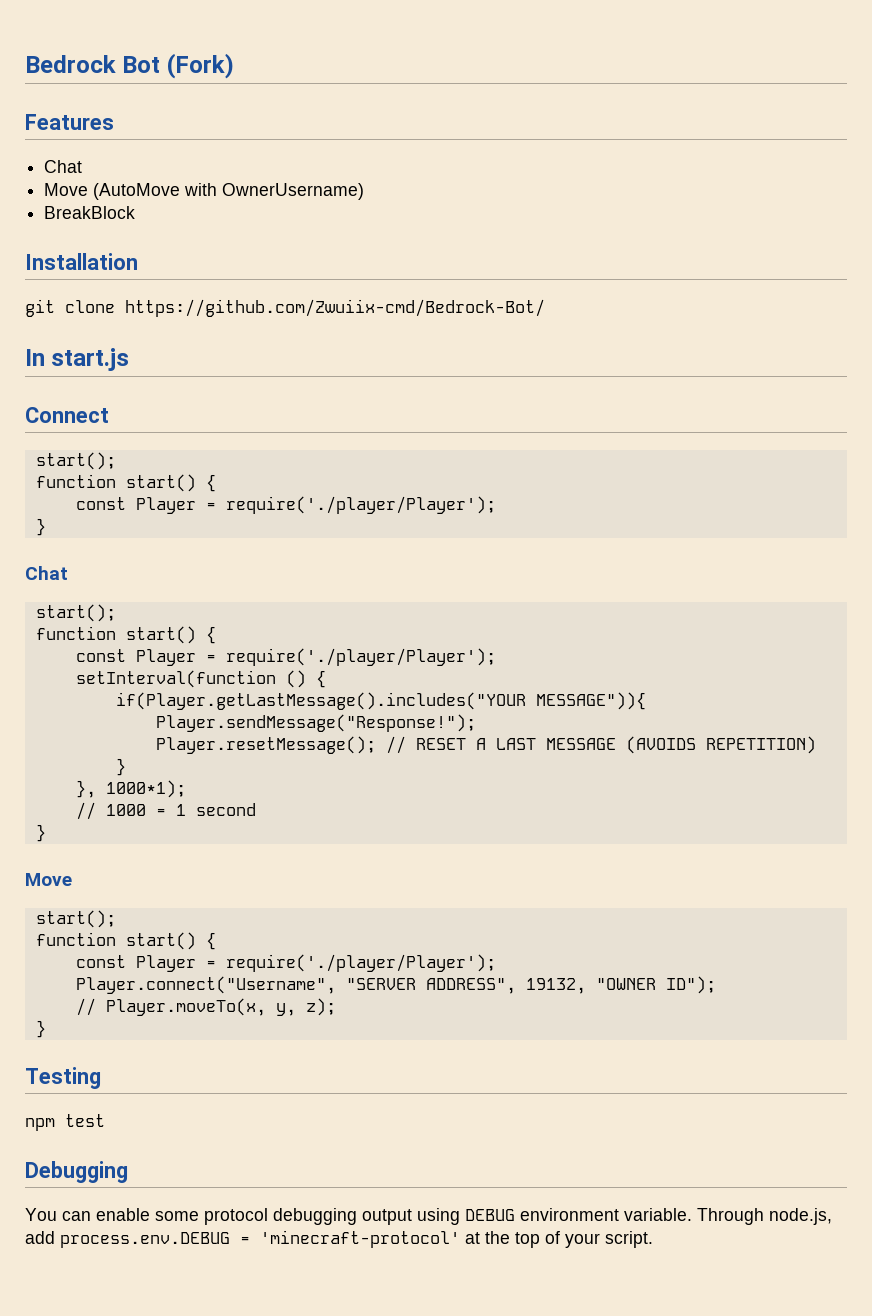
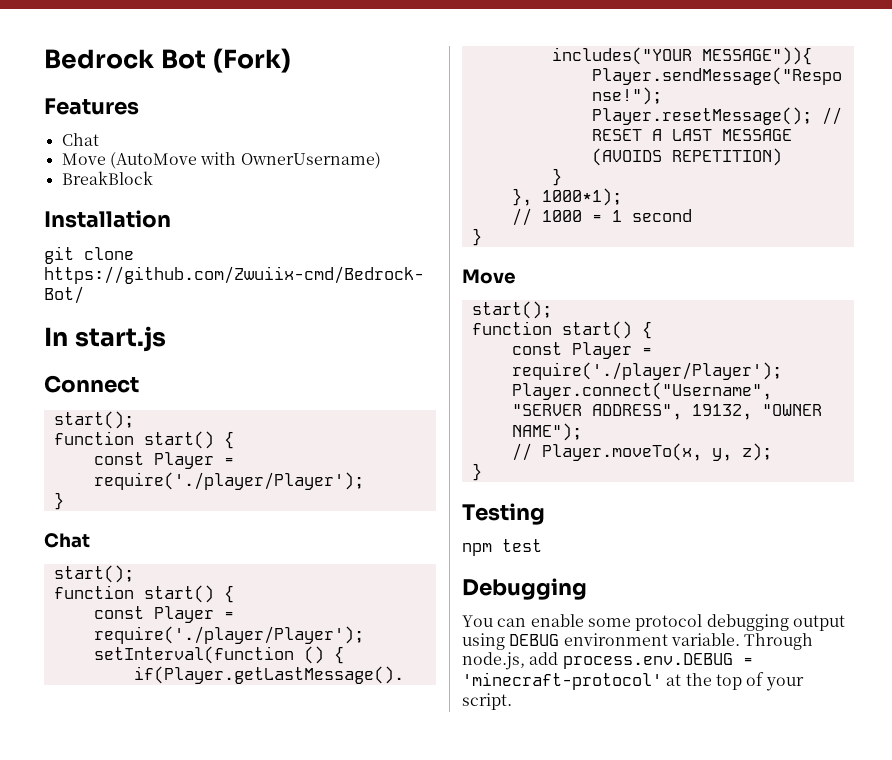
- Player.connect("Username", "SERVER ADDRESS", 19132, "OWNER ID");
+ Player.connect("Username", "SERVER ADDRESS", 19132, "OWNER NAME");

